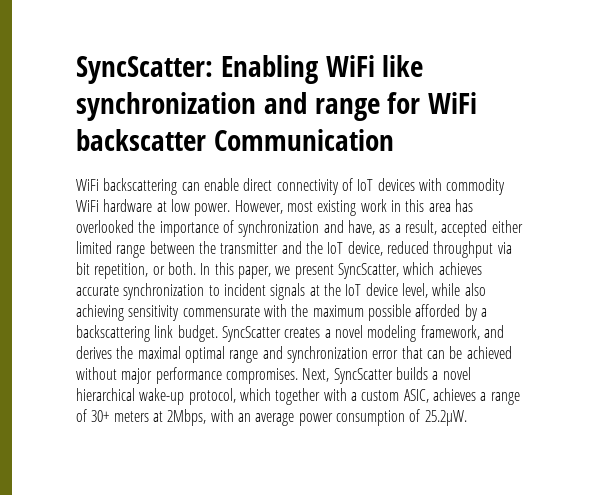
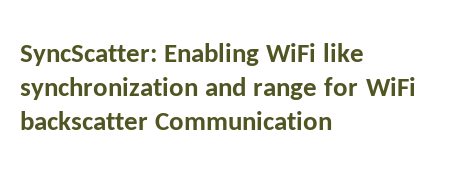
- WiFi backscattering can enable direct connectivity of IoT devices with commodity WiFi hardware at low power. However, most existing work in this area has overlooked the importance of synchronization and have, as a result, accepted either limited range between the transmitter and the IoT device, reduced throughput via bit repetition, or both. In this paper, we present SyncScatter, which achieves accurate synchronization to incident signals at the IoT device level, while also achieving sensitivity commensurate with the maximum possible afforded by a backscattering link budget. SyncScatter creates a novel modeling framework, and derives the maximal optimal range and synchronization error that can be achieved without major performance compromises. Next, SyncScatter builds a novel hierarchical wake-up protocol, which together with a custom ASIC, achieves a range of 30+ meters at 2Mbps, with an average power consumption of 25.2µW.

